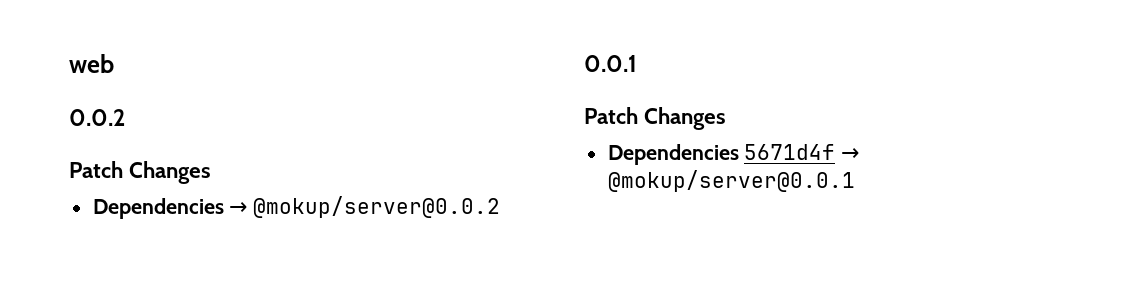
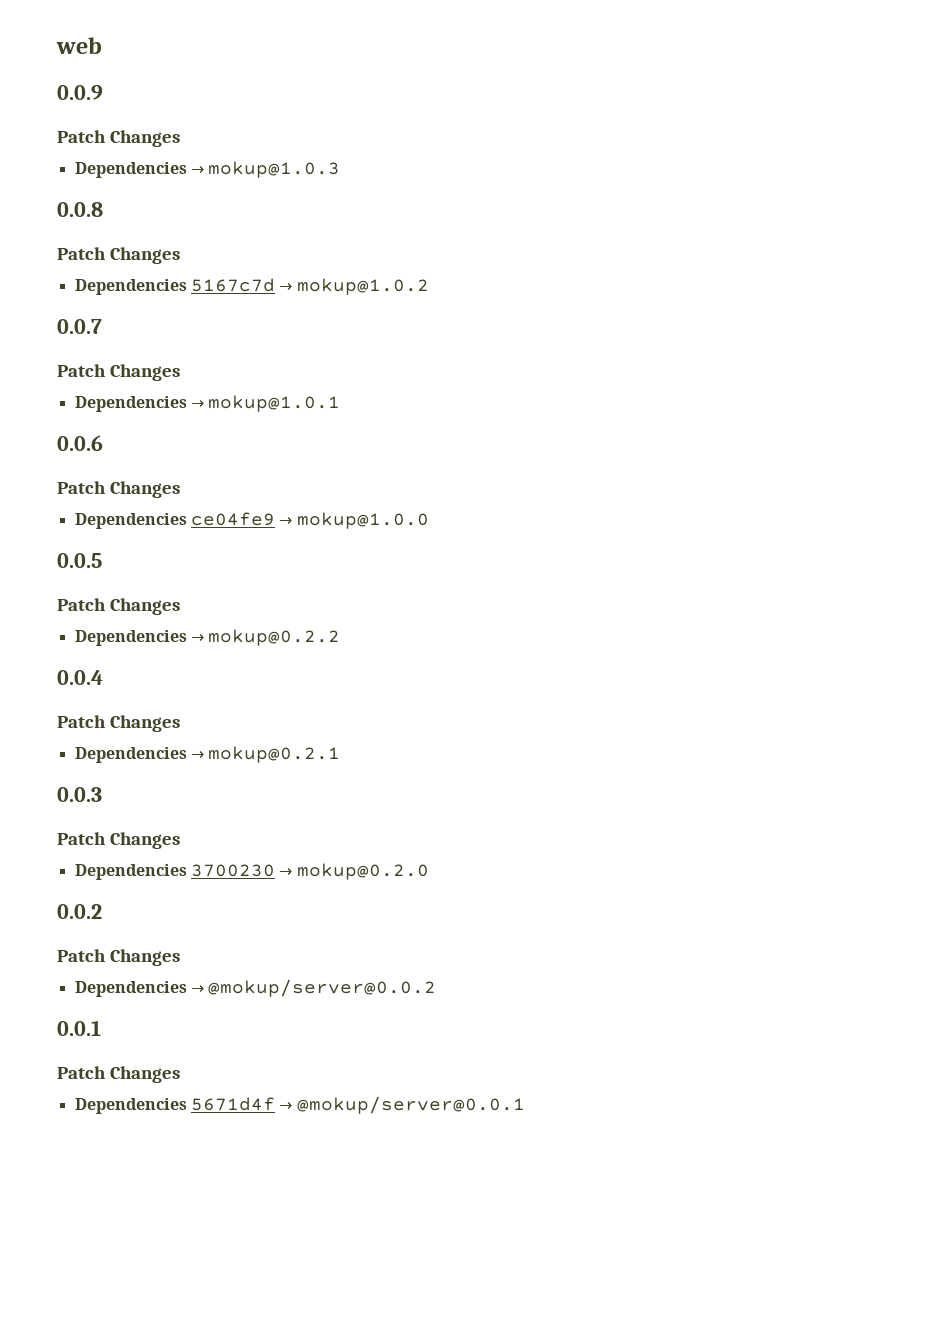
+ 0.0.9
+ Patch Changes
+ Dependencies → mokup@1.0.3
+ 0.0.8
+ Patch Changes
+ Dependencies 5167c7d → mokup@1.0.2
+ 0.0.7
+ Patch Changes
+ Dependencies → mokup@1.0.1
+ 0.0.6
+ Patch Changes
+ Dependencies ce04fe9 → mokup@1.0.0
+ 0.0.5
+ Patch Changes
+ Dependencies → mokup@0.2.2
+ 0.0.4
+ Patch Changes
+ Dependencies → mokup@0.2.1
+ 0.0.3
+ Patch Changes
+ Dependencies 3700230 → mokup@0.2.0

